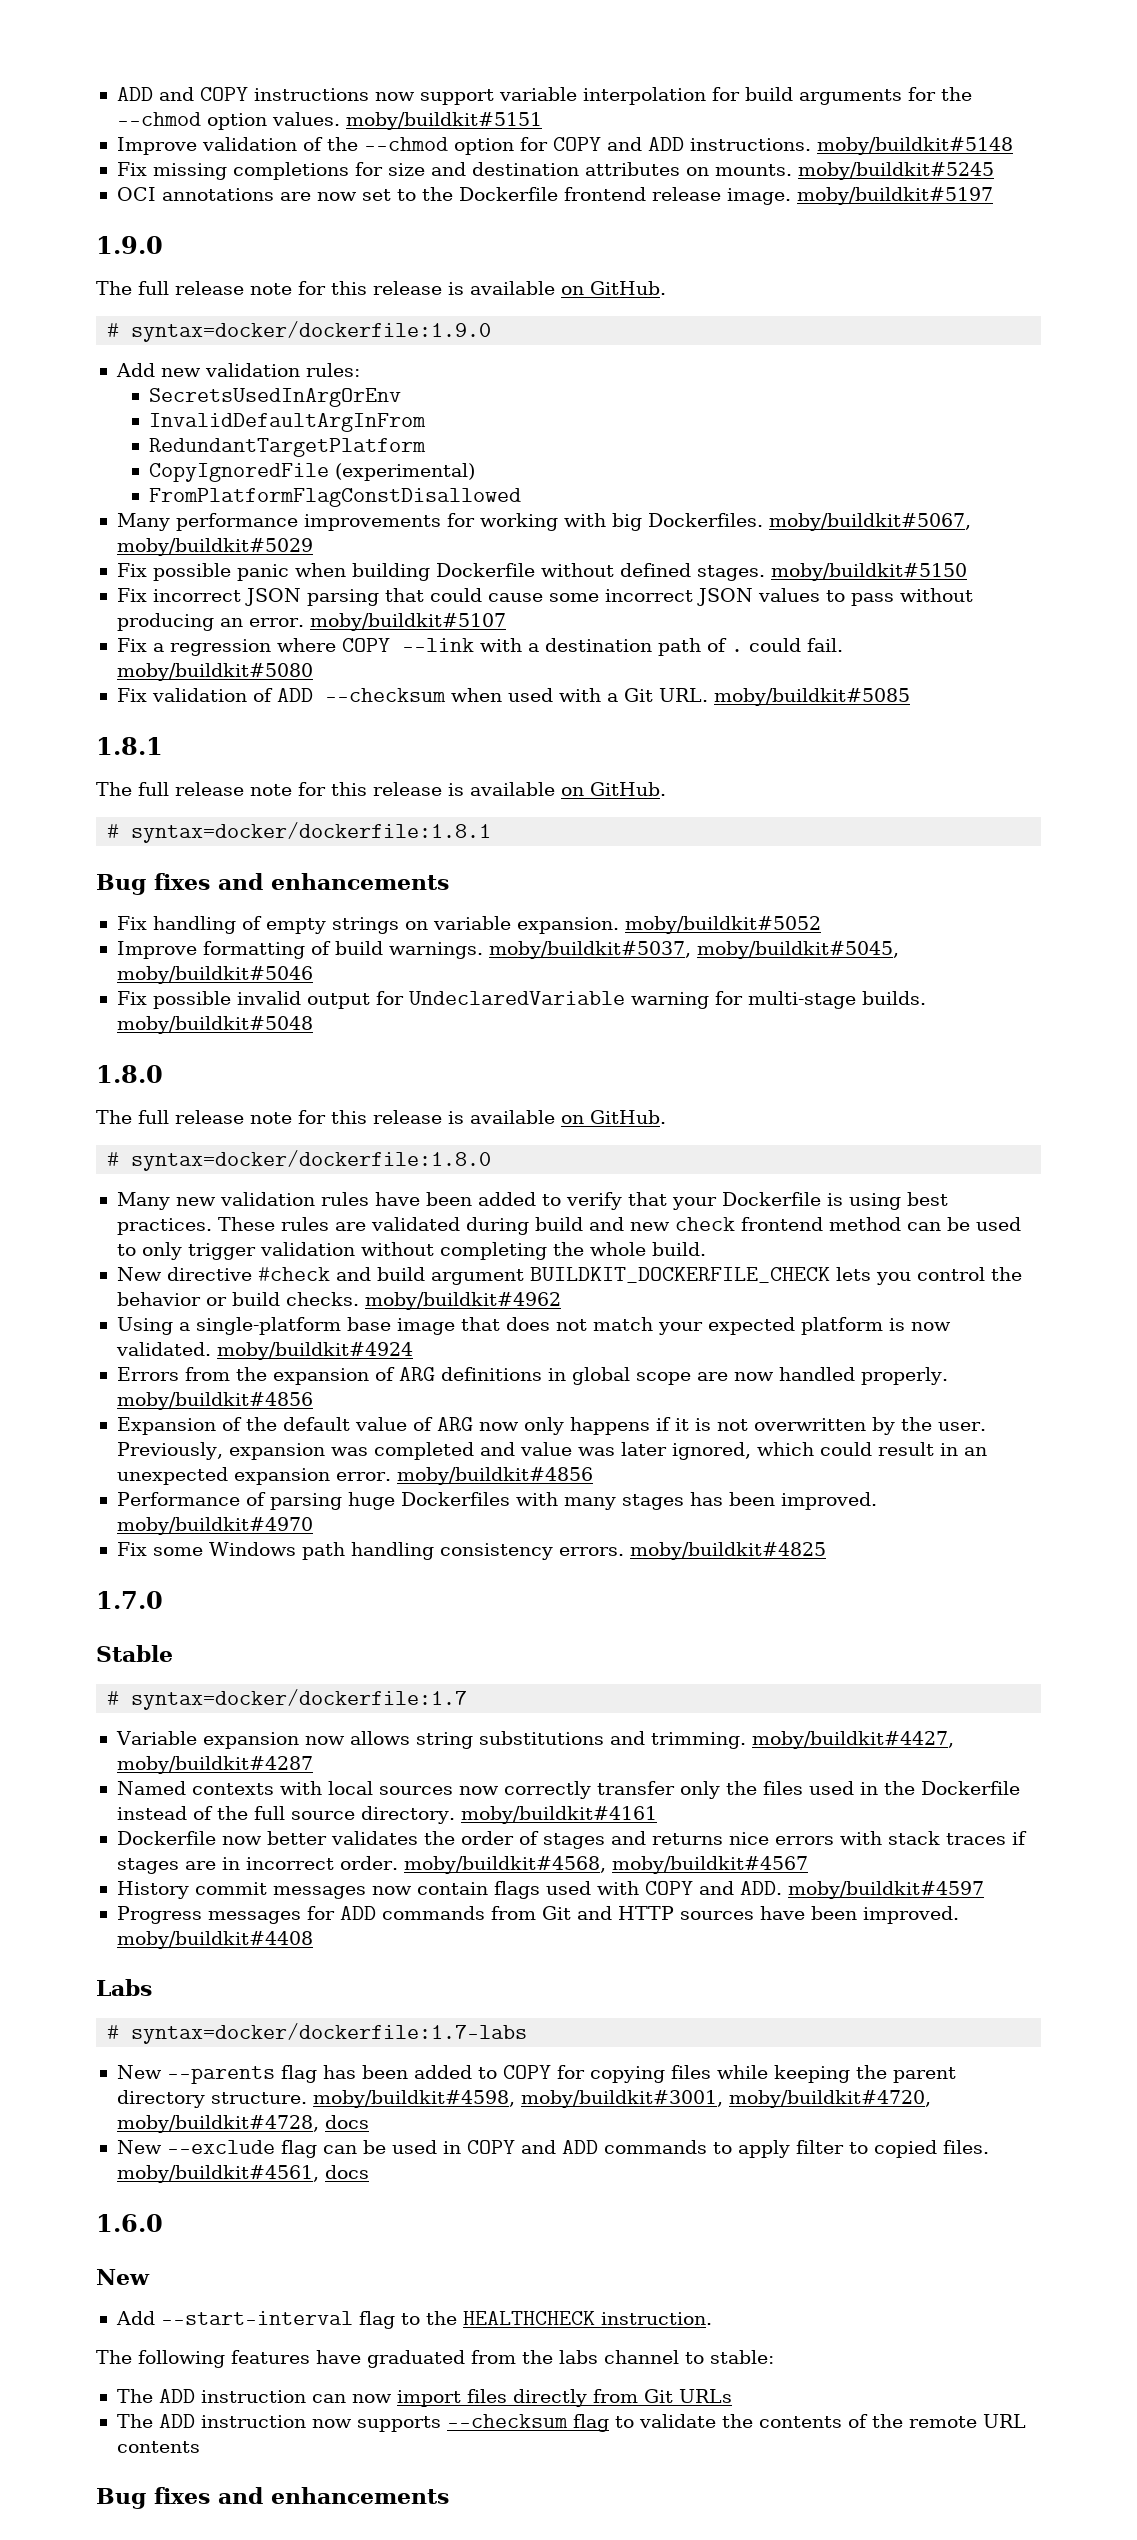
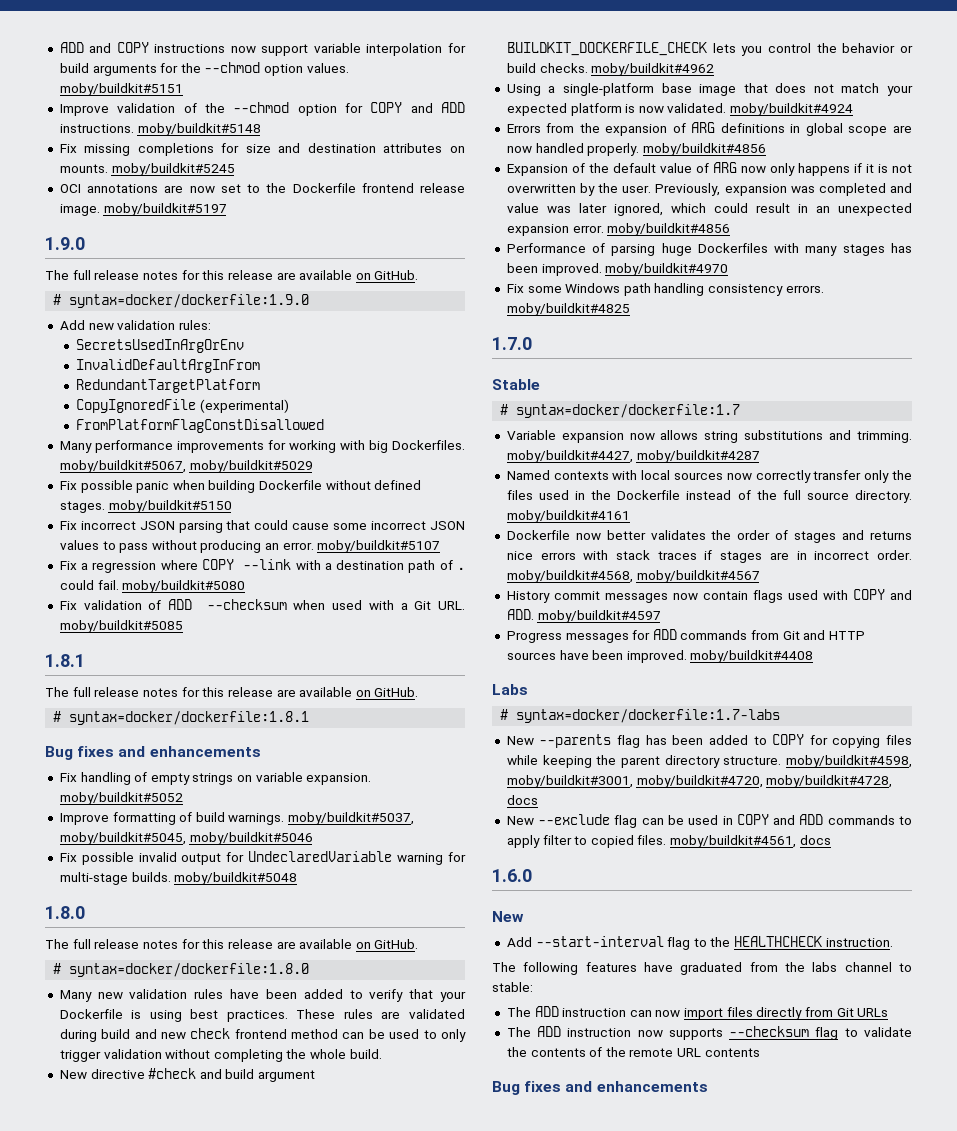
  1.9.0
- The full release note for this release is available on GitHub.
+ The full release notes for this release are available on GitHub.
  1.8.1
- The full release note for this release is available on GitHub.
+ The full release notes for this release are available on GitHub.
  1.8.0
- The full release note for this release is available on GitHub.
+ The full release notes for this release are available on GitHub.

